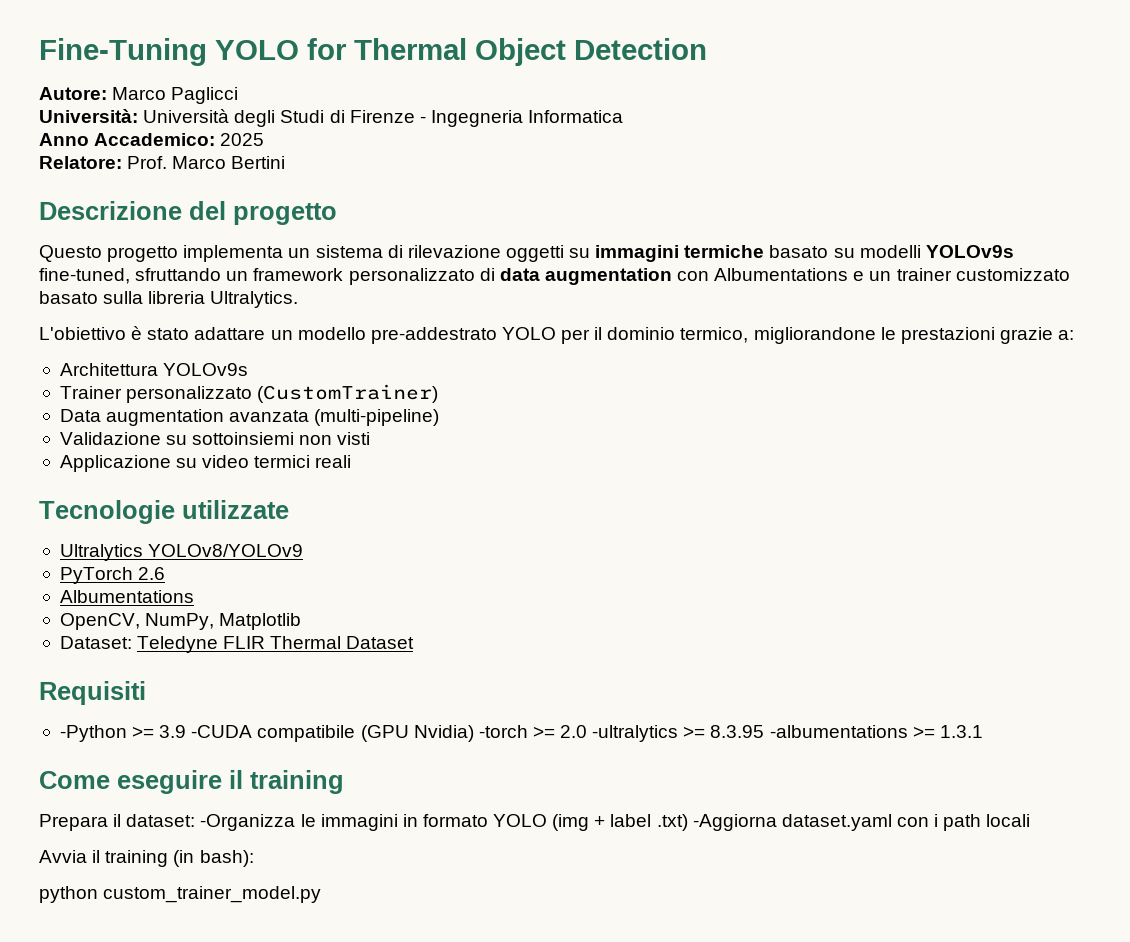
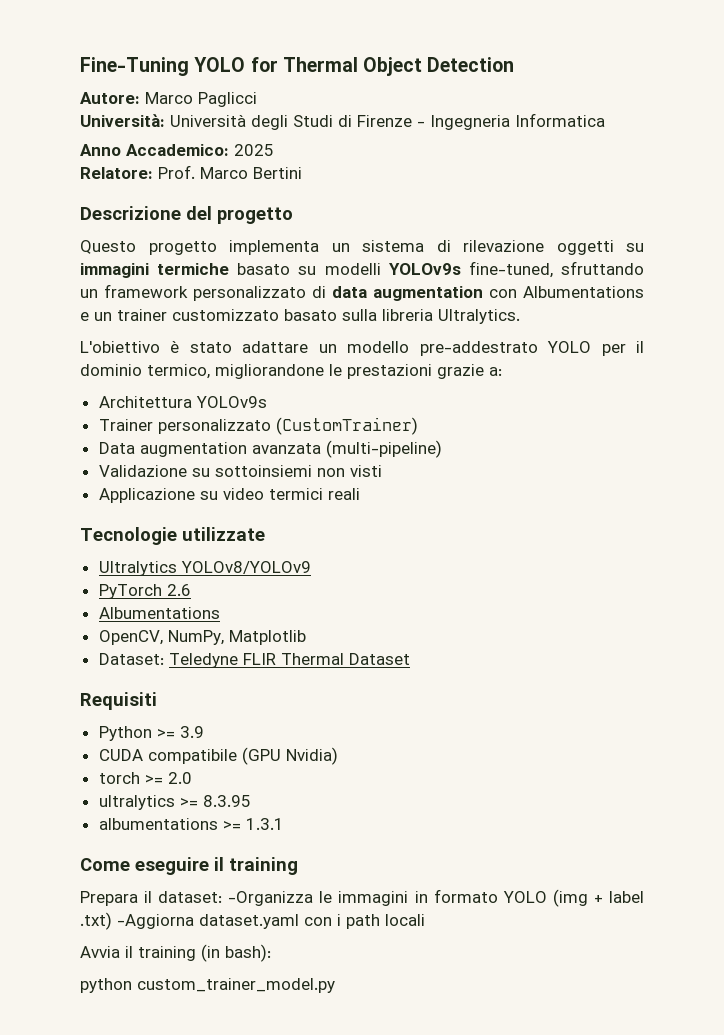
- -Python >= 3.9 -CUDA compatibile (GPU Nvidia) -torch >= 2.0 -ultralytics >= 8.3.95 -albumentations >= 1.3.1
+ Python >= 3.9
+ CUDA compatibile (GPU Nvidia)
+ torch >= 2.0
+ ultralytics >= 8.3.95
+ albumentations >= 1.3.1

